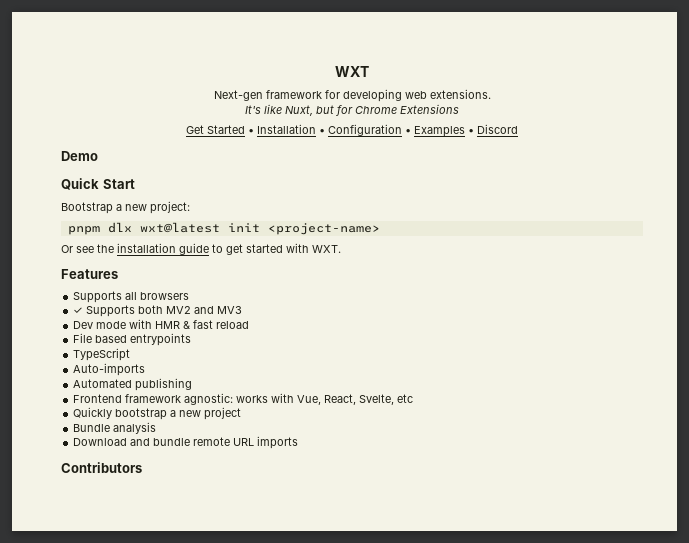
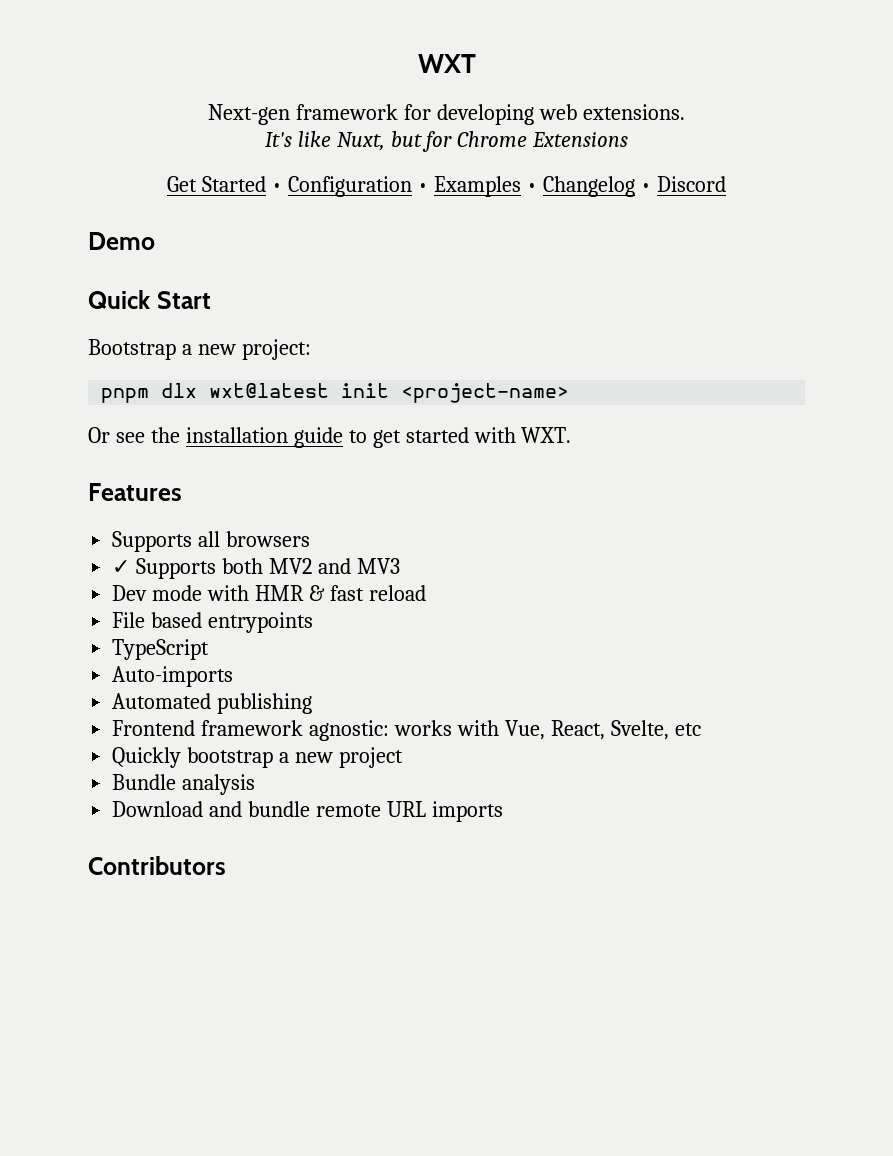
- Get Started • Installation • Configuration • Examples • Discord
+ Get Started • Configuration • Examples • Changelog • Discord

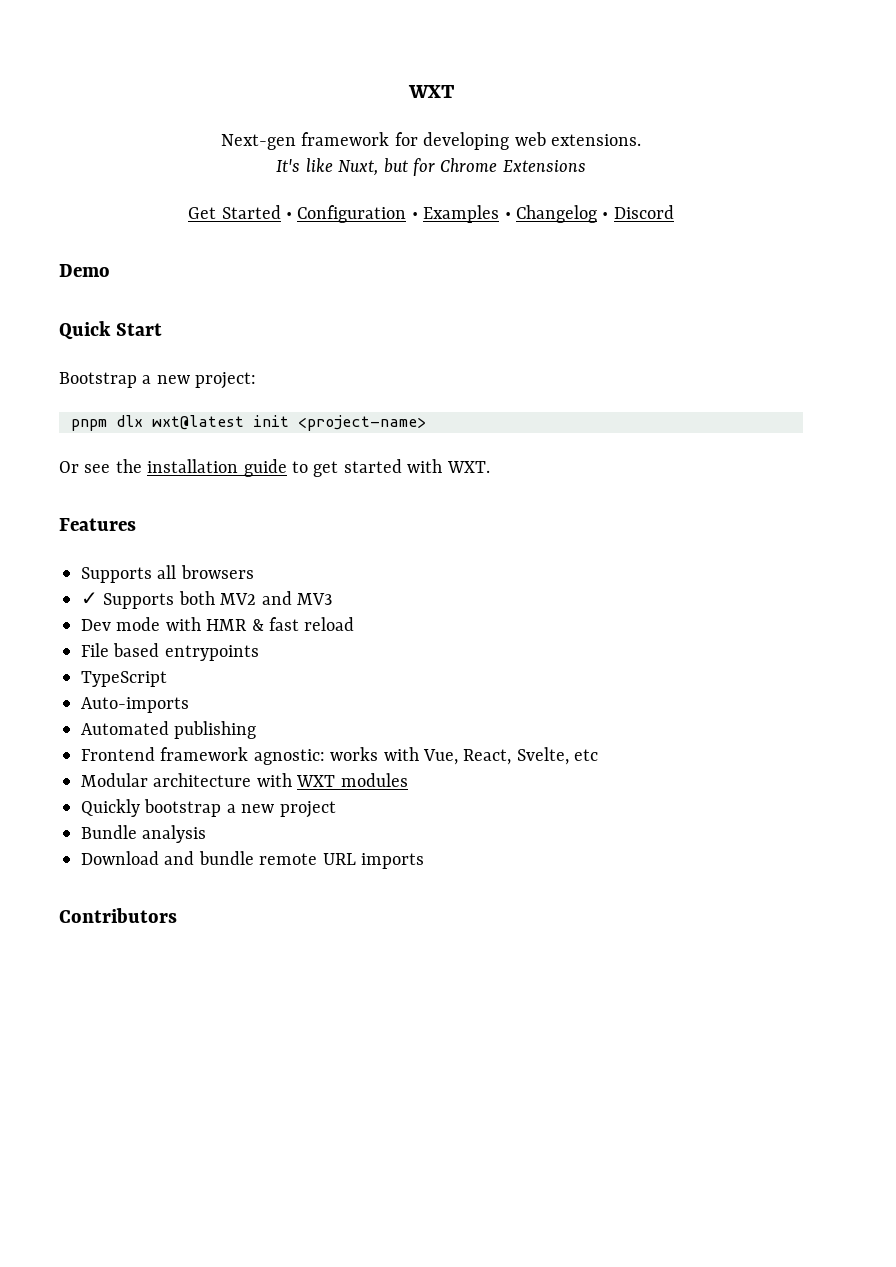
+ Modular architecture with WXT modules

